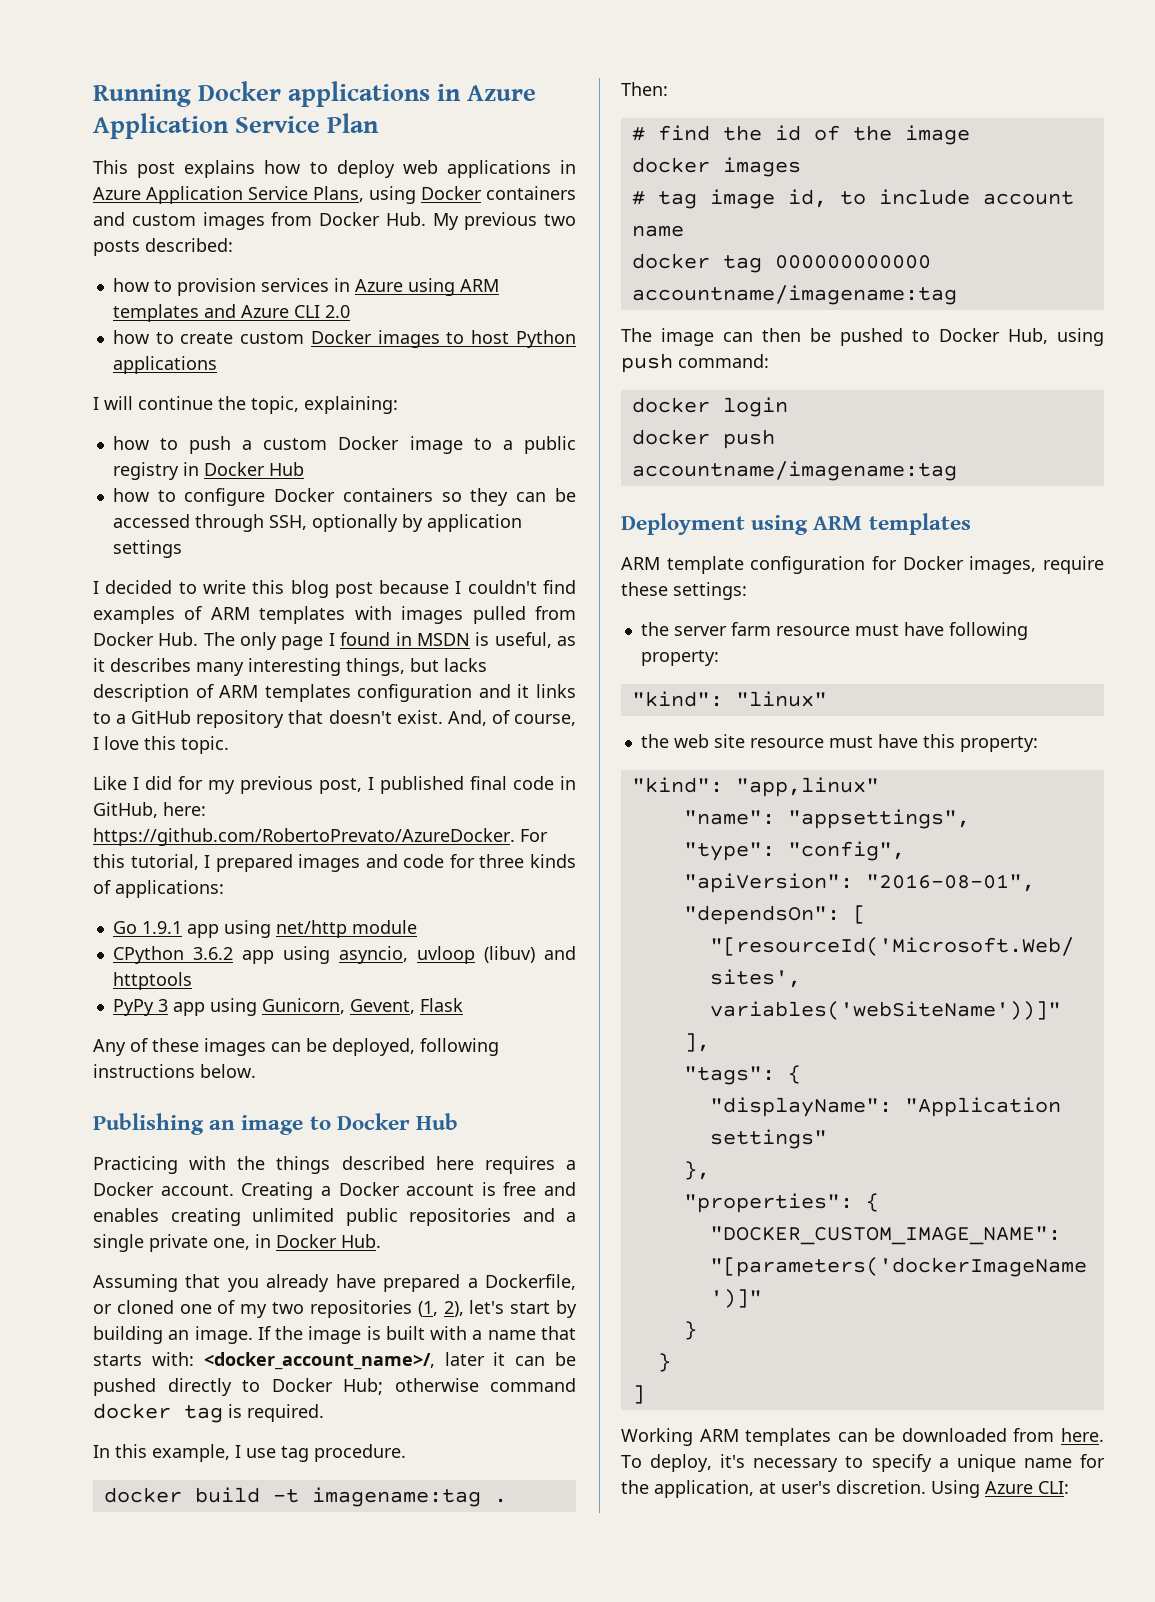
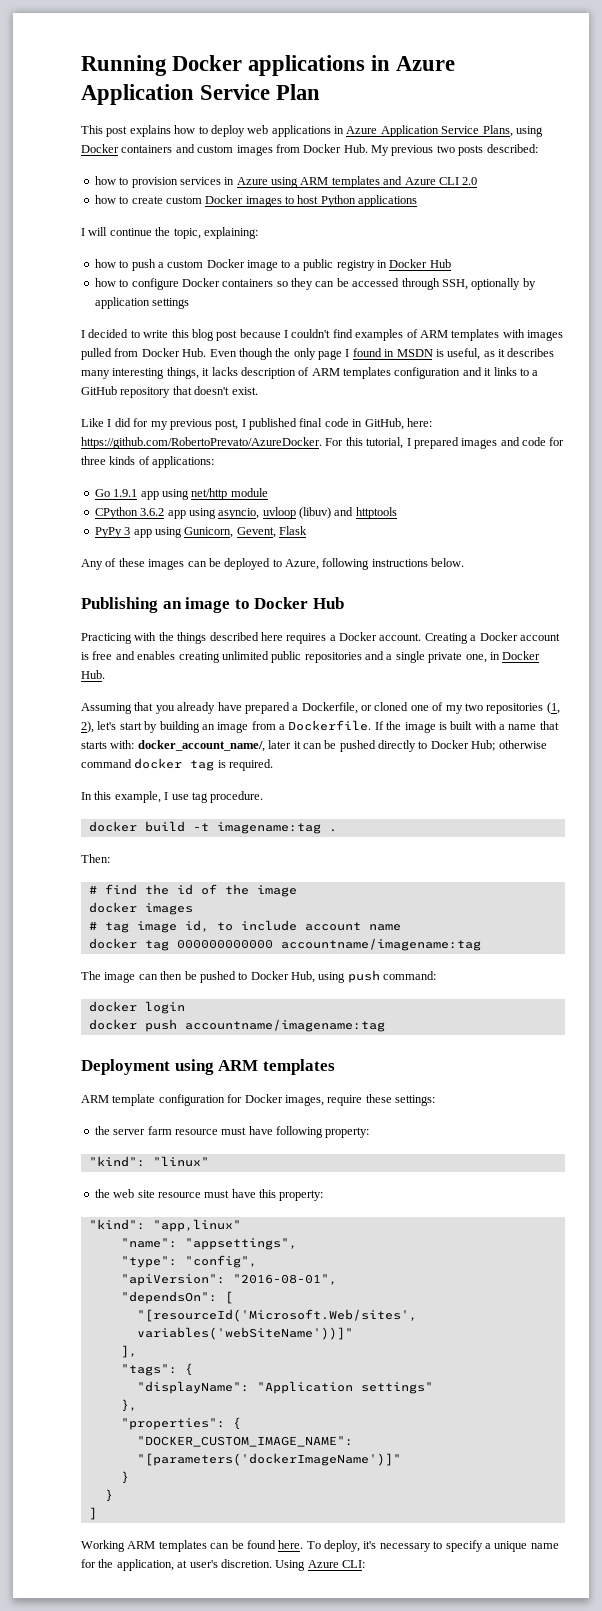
- I decided to write this blog post because I couldn't find examples of ARM templates with images pulled from Docker Hub. The only page I found in MSDN is useful, as it describes many interesting things, but lacks description of ARM templates configuration and it links to a GitHub repository that doesn't exist. And, of course, I love this topic.
+ I decided to write this blog post because I couldn't find examples of ARM templates with images pulled from Docker Hub. Even though the only page I found in MSDN is useful, as it describes many interesting things, it lacks description of ARM templates configuration and it links to a GitHub repository that doesn't exist.
- Any of these images can be deployed, following instructions below.
+ Any of these images can be deployed to Azure, following instructions below.
- Assuming that you already have prepared a Dockerfile, or cloned one of my two repositories (1, 2), let's start by building an image.
+ Assuming that you already have prepared a Dockerfile, or cloned one of my two repositories (1, 2), let's start by building an image from a Dockerfile.
- If the image is built with a name that starts with: <docker_account_name>/, later it can be pushed directly to Docker Hub; otherwise command docker tag is required.
+ If the image is built with a name that starts with: docker_account_name/, later it can be pushed directly to Docker Hub; otherwise command docker tag is required.
- Working ARM templates can be downloaded from here.
+ Working ARM templates can be found here.

